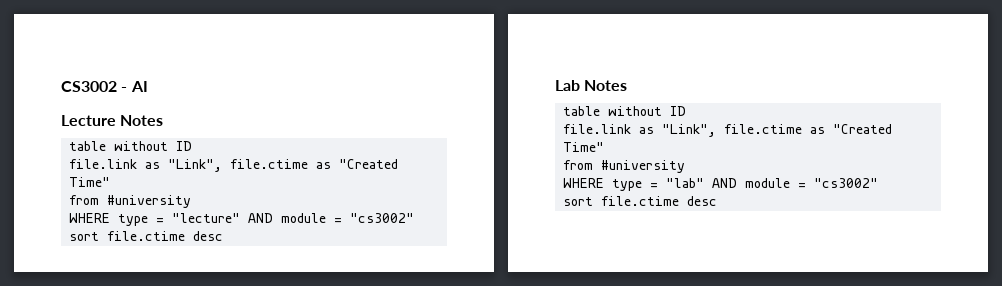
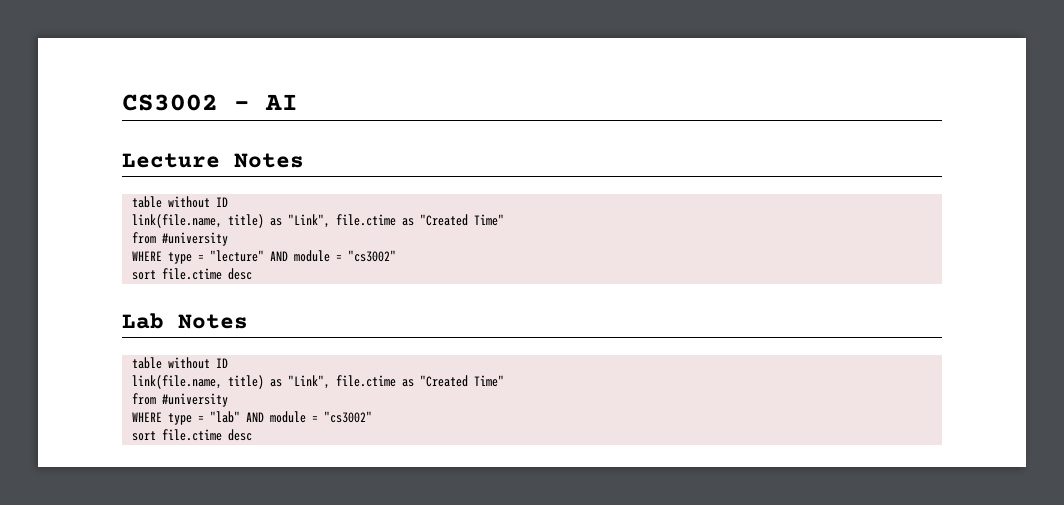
  Lecture Notes
  table without ID
- file.link as "Link", file.ctime as "Created Time"
+ link(file.name, title) as "Link", file.ctime as "Created Time"
  Lab Notes
  table without ID
- file.link as "Link", file.ctime as "Created Time"
+ link(file.name, title) as "Link", file.ctime as "Created Time"

